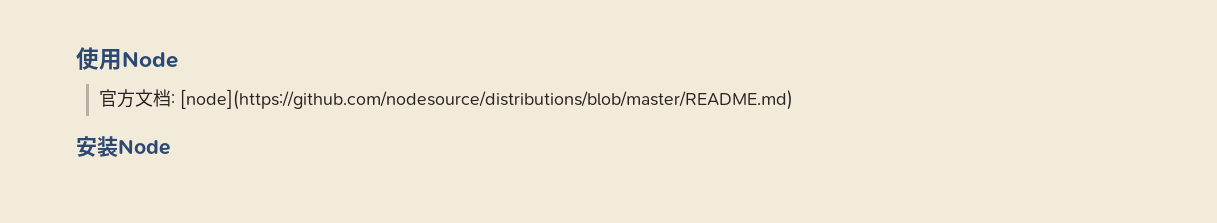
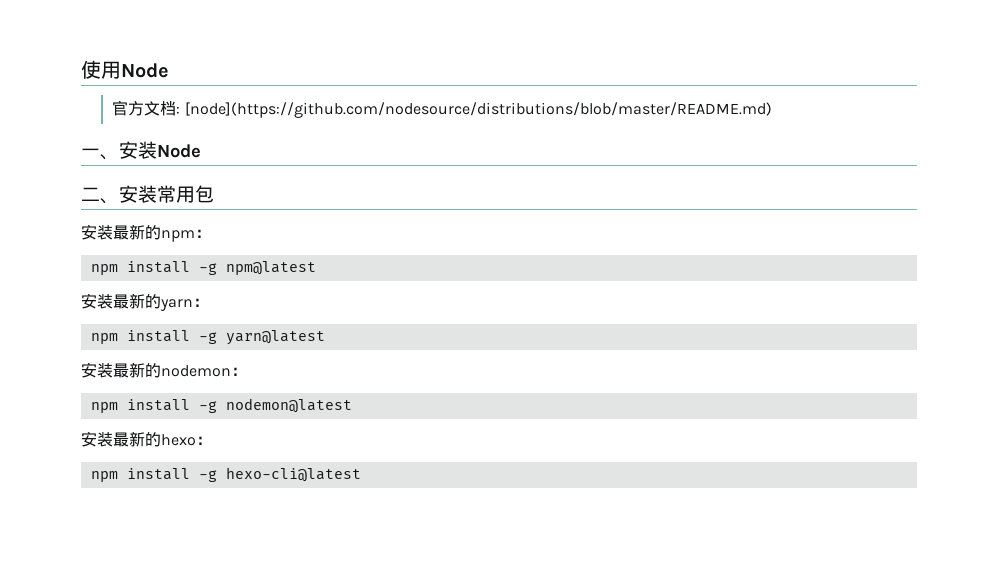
- 安装Node
+ 一、安装Node
+ 二、安装常用包
+ 安装最新的npm：
+ npm install -g npm@latest
+ 安装最新的yarn：
+ npm install -g yarn@latest
+ 安装最新的nodemon：
+ npm install -g nodemon@latest
+ 安装最新的hexo：
+ npm install -g hexo-cli@latest

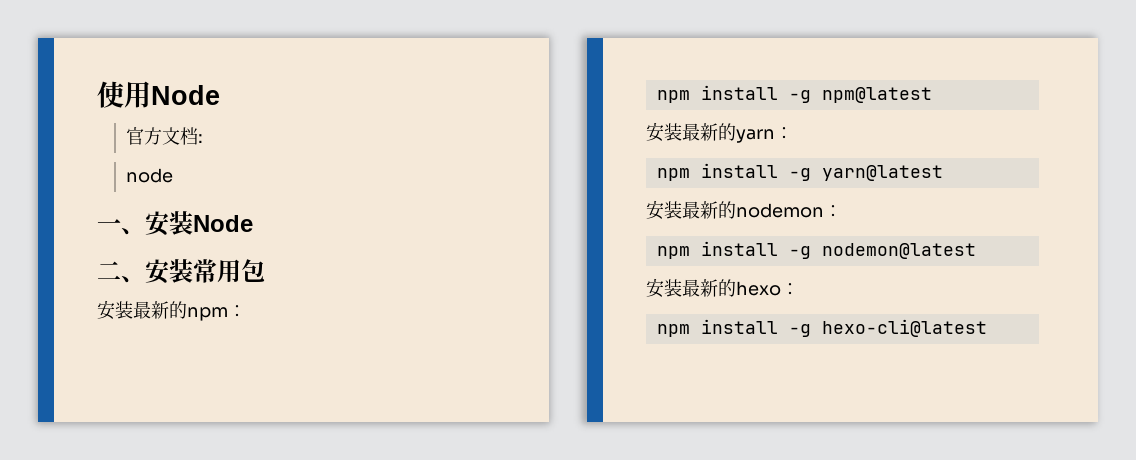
- 官方文档: [node](https://github.com/nodesource/distributions/blob/master/README.md)
+ 官方文档:
+ node

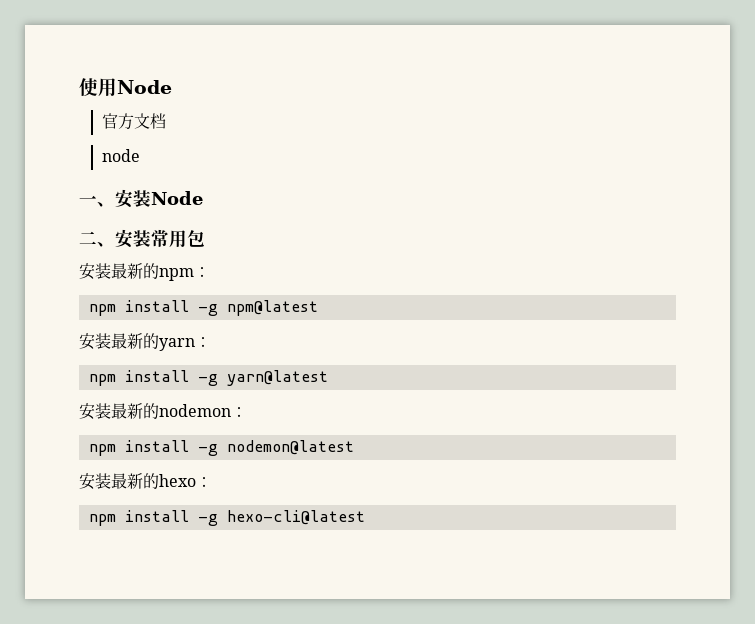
- 官方文档:
+ 官方文档

